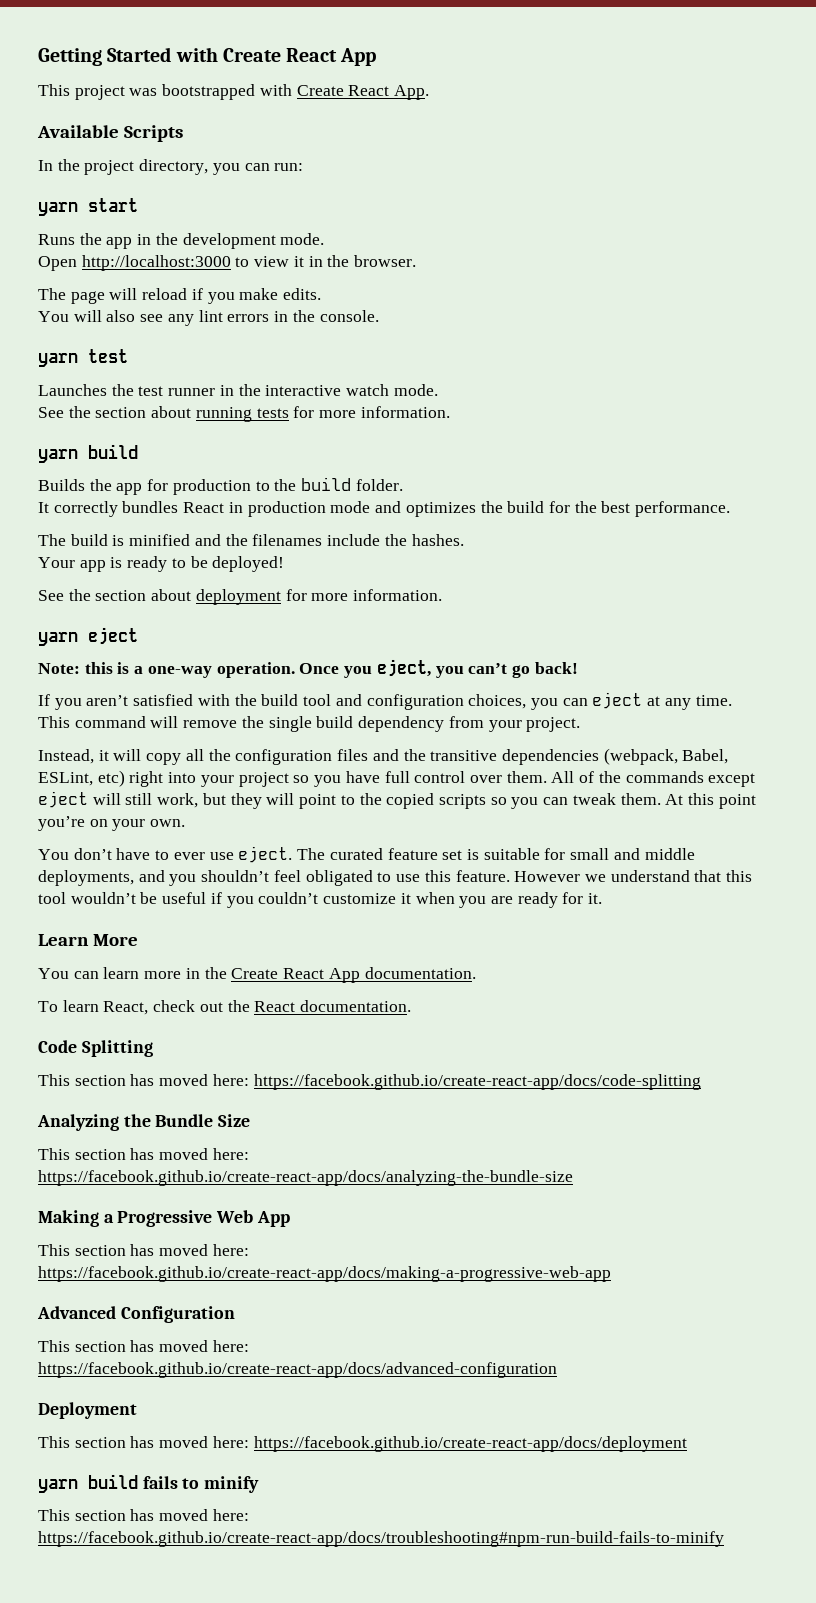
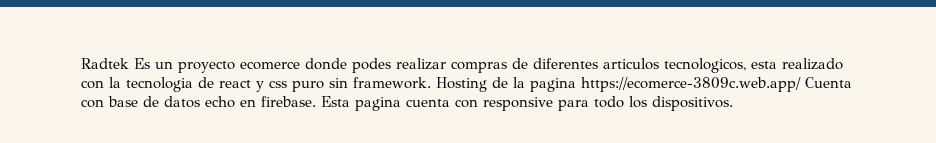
- Getting Started with Create React App
- This project was bootstrapped with Create React App.
- Available Scripts
- In the project directory, you can run:
- yarn start
- Runs the app in the development mode.
- Open http://localhost:3000 to view it in the browser.
- The page will reload if you make edits.
- You will also see any lint errors in the console.
- yarn test
- Launches the test runner in the interactive watch mode.
- See the section about running tests for more information.
- yarn build
- Builds the app for production to the build folder.
- It correctly bundles React in production mode and optimizes the build for the best performance.
- The build is minified and the filenames include the hashes.
- Your app is ready to be deployed!
- See the section about deployment for more information.
- yarn eject
- Note: this is a one-way operation. Once you eject, you can’t go back!
- If you aren’t satisfied with the build tool and configuration choices, you can eject at any time. This command will remove the single build dependency from your project.
- Instead, it will copy all the configuration files and the transitive dependencies (webpack, Babel, ESLint, etc) right into your project so you have full control over them. All of the commands except eject will still work, but they will point to the copied scripts so you can tweak them. At this point you’re on your own.
- You don’t have to ever use eject. The curated feature set is suitable for small and middle deployments, and you shouldn’t feel obligated to use this feature. However we understand that this tool wouldn’t be useful if you couldn’t customize it when you are ready for it.
- Learn More
- You can learn more in the Create React App documentation.
- To learn React, check out the React documentation.
- Code Splitting
- This section has moved here: https://facebook.github.io/create-react-app/docs/code-splitting
- Analyzing the Bundle Size
- This section has moved here: https://facebook.github.io/create-react-app/docs/analyzing-the-bundle-size
- Making a Progressive Web App
- This section has moved here: https://facebook.github.io/create-react-app/docs/making-a-progressive-web-app
- Advanced Configuration
- This section has moved here: https://facebook.github.io/create-react-app/docs/advanced-configuration
- Deployment
- This section has moved here: https://facebook.github.io/create-react-app/docs/deployment
- yarn build fails to minify
- This section has moved here: https://facebook.github.io/create-react-app/docs/troubleshooting#npm-run-build-fails-to-minify
+ Radtek Es un proyecto ecomerce donde podes realizar compras de diferentes articulos tecnologicos, esta realizado con la tecnologia de react y css puro sin framework. Hosting de la pagina https://ecomerce-3809c.web.app/ Cuenta con base de datos echo en firebase. Esta pagina cuenta con responsive para todo los dispositivos.

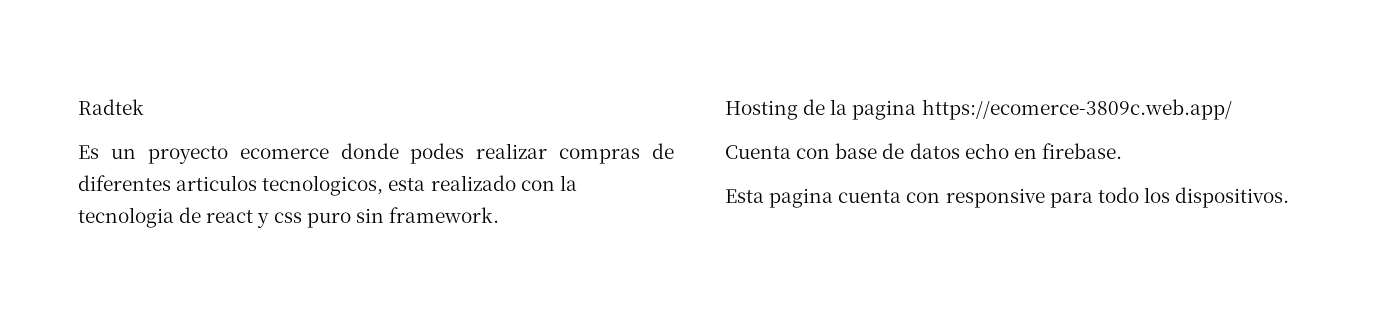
- Radtek Es un proyecto ecomerce donde podes realizar compras de diferentes articulos tecnologicos, esta realizado con la tecnologia de react y css puro sin framework. Hosting de la pagina https://ecomerce-3809c.web.app/ Cuenta con base de datos echo en firebase. Esta pagina cuenta con responsive para todo los dispositivos.
+ Radtek
+ Es un proyecto ecomerce donde podes realizar compras de diferentes articulos tecnologicos, esta realizado con la tecnologia de react y css puro sin framework.
+ Hosting de la pagina https://ecomerce-3809c.web.app/
+ Cuenta con base de datos echo en firebase.
+ Esta pagina cuenta con responsive para todo los dispositivos.

